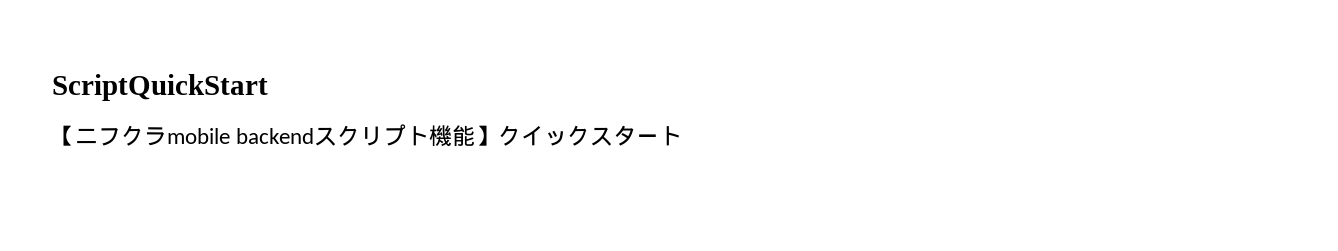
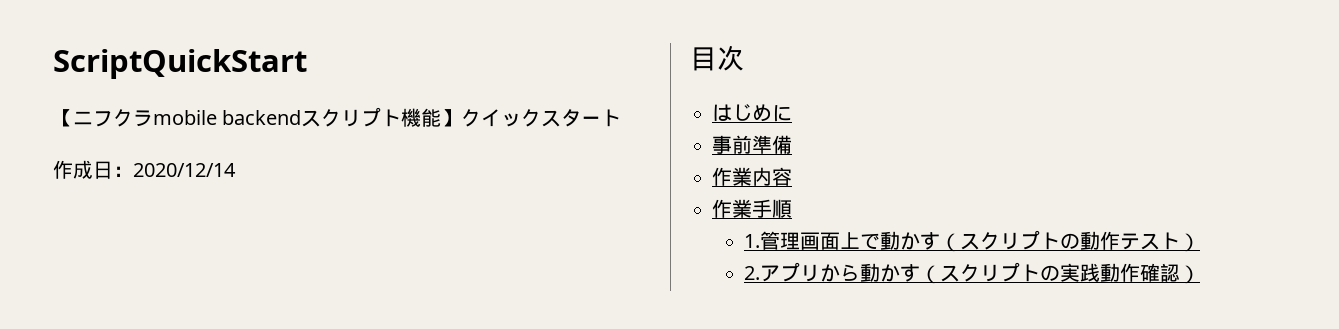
+ 作成日：2020/12/14
+ 目次
+ はじめに
+ 事前準備
+ 作業内容
+ 作業手順
+ 1.管理画面上で動かす（スクリプトの動作テスト）
+ 2.アプリから動かす（スクリプトの実践動作確認）

